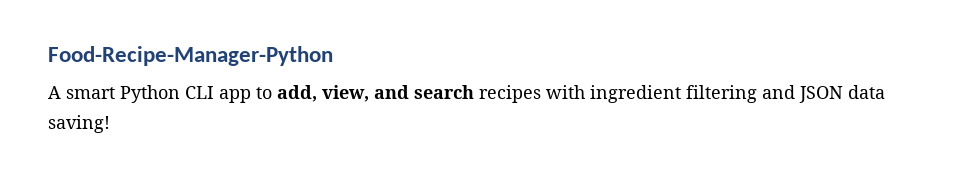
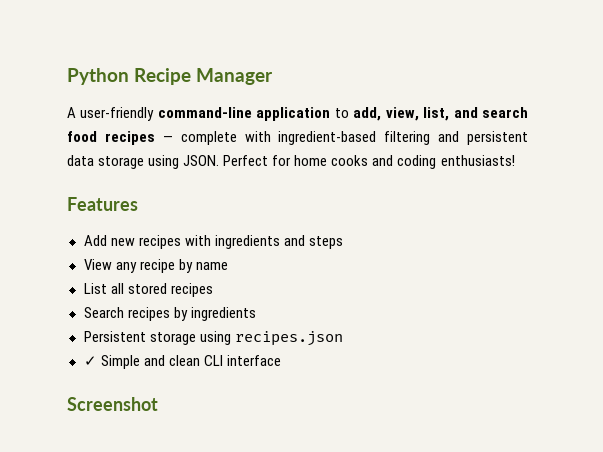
- Food-Recipe-Manager-Python
- A smart Python CLI app to add, view, and search recipes with ingredient filtering and JSON data saving!
+ Python Recipe Manager
+ A user-friendly command-line application to add, view, list, and search food recipes — complete with ingredient-based filtering and persistent data storage using JSON. Perfect for home cooks and coding enthusiasts!
+ Features
+ Add new recipes with ingredients and steps
+ View any recipe by name
+ List all stored recipes
+ Search recipes by ingredients
+ Persistent storage using recipes.json
+ ✓ Simple and clean CLI interface
+ Screenshot

